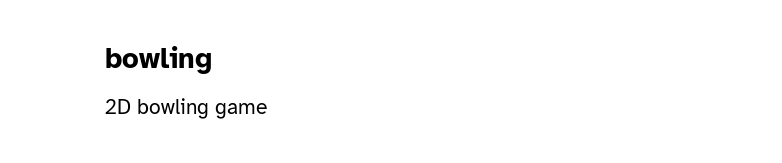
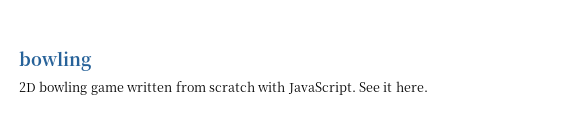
- 2D bowling game
+ 2D bowling game written from scratch with JavaScript. See it here.

